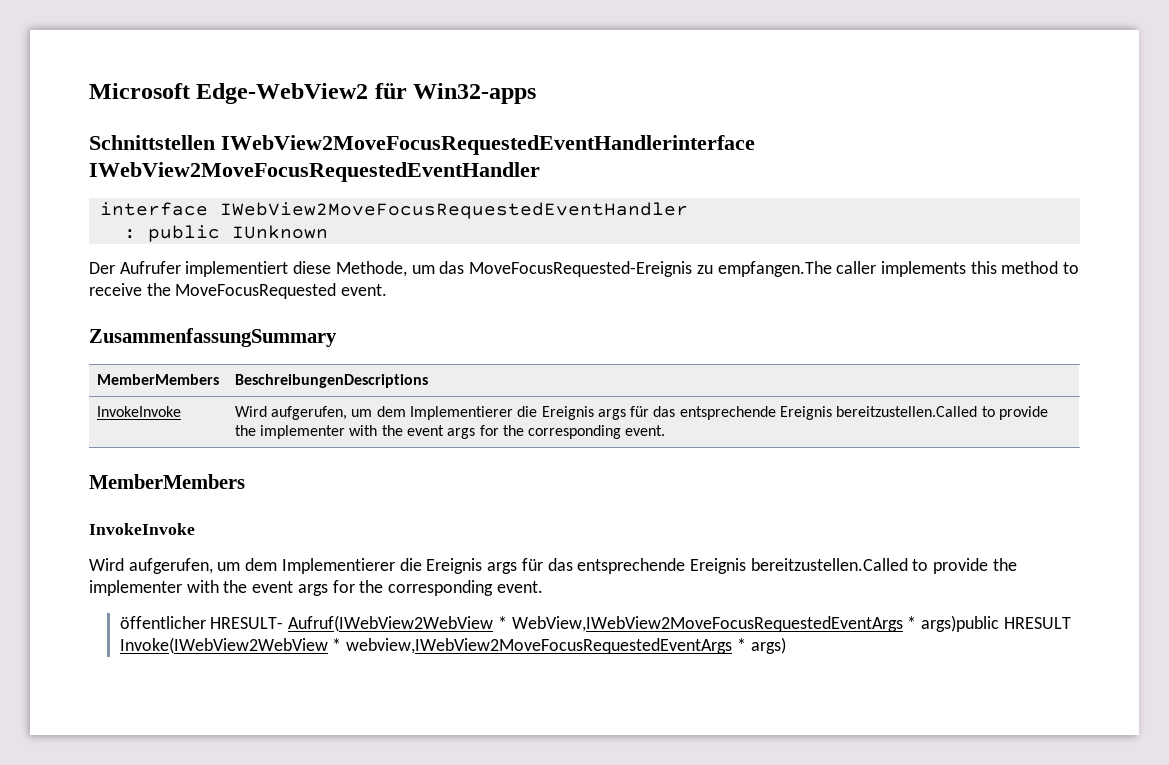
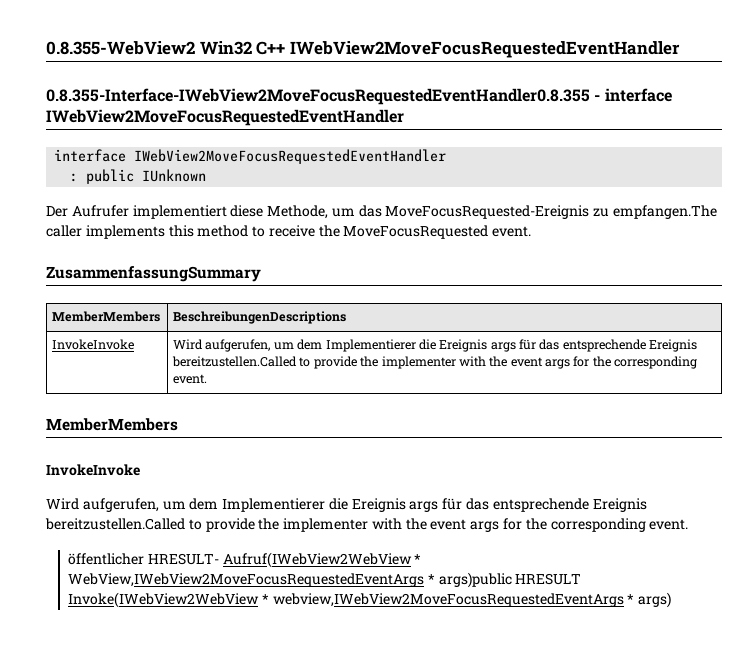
- Microsoft Edge-WebView2 für Win32-apps
- Schnittstellen IWebView2MoveFocusRequestedEventHandlerinterface IWebView2MoveFocusRequestedEventHandler
+ 0.8.355-WebView2 Win32 C++ IWebView2MoveFocusRequestedEventHandler
+ 0.8.355-Interface-IWebView2MoveFocusRequestedEventHandler0.8.355 - interface IWebView2MoveFocusRequestedEventHandler

